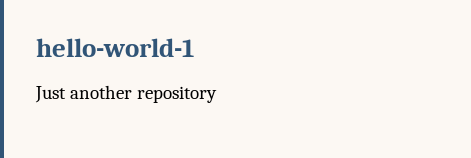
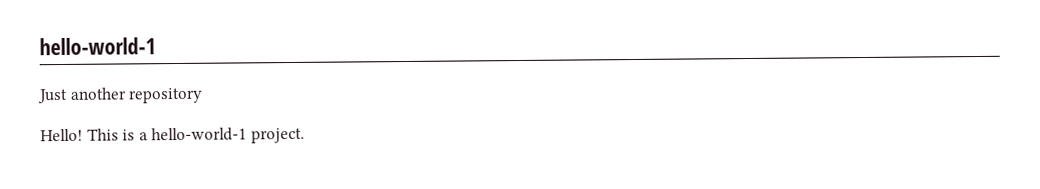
+ Hello! This is a hello-world-1 project.

